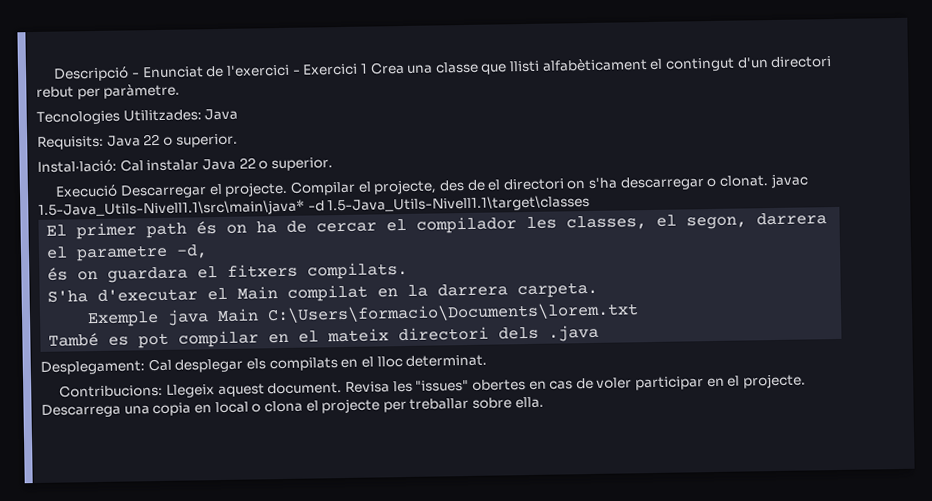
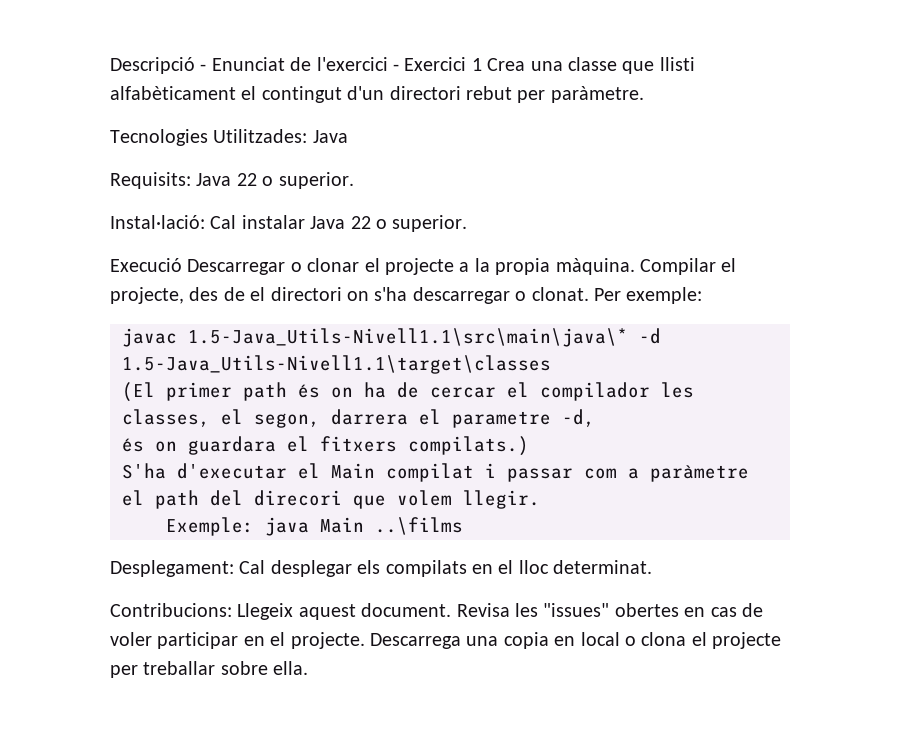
- Execució Descarregar el projecte.
+ Execució Descarregar o clonar el projecte a la propia màquina.
- Compilar el projecte, des de el directori on s'ha descarregar o clonat. javac 1.5-Java_Utils-Nivell1.1\src\main\java* -d 1.5-Java_Utils-Nivell1.1\target\classes
+ Compilar el projecte, des de el directori on s'ha descarregar o clonat. Per exemple:
+ javac 1.5-Java_Utils-Nivell1.1\src\main\java\* -d 1.5-Java_Utils-Nivell1.1\target\classes
- El primer path és on ha de cercar el compilador les classes, el segon, darrera el parametre -d,
+ (El primer path és on ha de cercar el compilador les classes, el segon, darrera el parametre -d,
- és on guardara el fitxers compilats.
+ és on guardara el fitxers compilats.)
- S'ha d'executar el Main compilat en la darrera carpeta.
- Exemple java Main C:\Users\formacio\Documents\lorem.txt
- També es pot compilar en el mateix directori dels .java
+ S'ha d'executar el Main compilat i passar com a paràmetre el path del direcori que volem llegir.
+ Exemple: java Main ..\films

